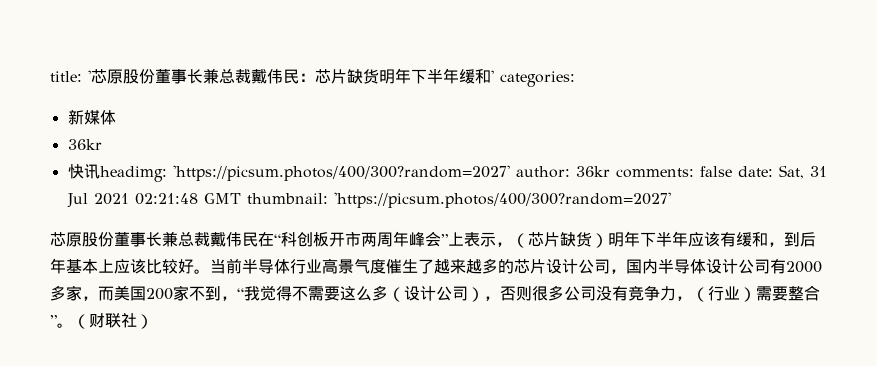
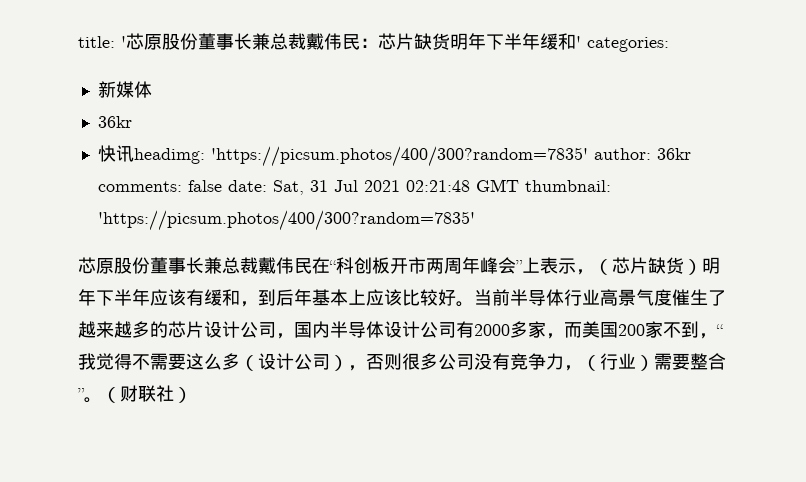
- 快讯headimg: 'https://picsum.photos/400/300?random=2027' author: 36kr comments: false date: Sat, 31 Jul 2021 02:21:48 GMT thumbnail: 'https://picsum.photos/400/300?random=2027'
+ 快讯headimg: 'https://picsum.photos/400/300?random=7835' author: 36kr comments: false date: Sat, 31 Jul 2021 02:21:48 GMT thumbnail: 'https://picsum.photos/400/300?random=7835'

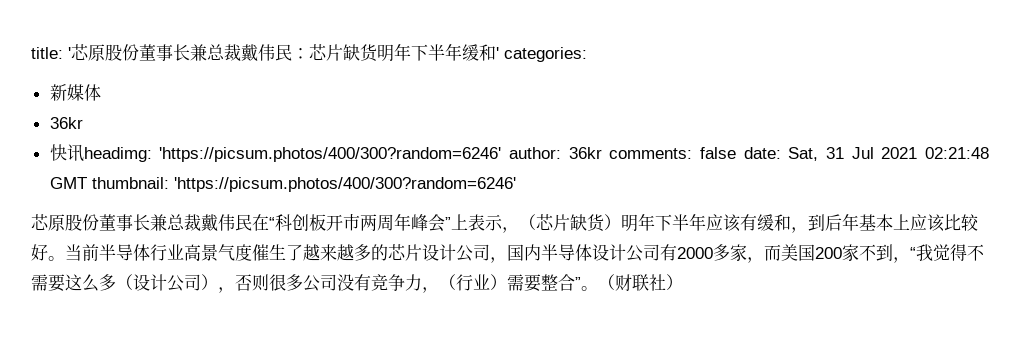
- 快讯headimg: 'https://picsum.photos/400/300?random=7835' author: 36kr comments: false date: Sat, 31 Jul 2021 02:21:48 GMT thumbnail: 'https://picsum.photos/400/300?random=7835'
+ 快讯headimg: 'https://picsum.photos/400/300?random=6246' author: 36kr comments: false date: Sat, 31 Jul 2021 02:21:48 GMT thumbnail: 'https://picsum.photos/400/300?random=6246'

